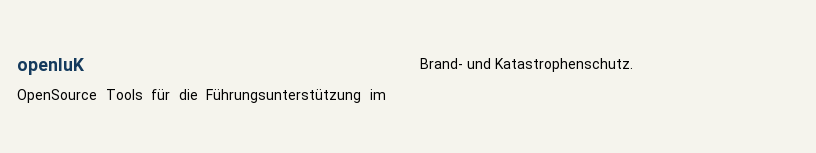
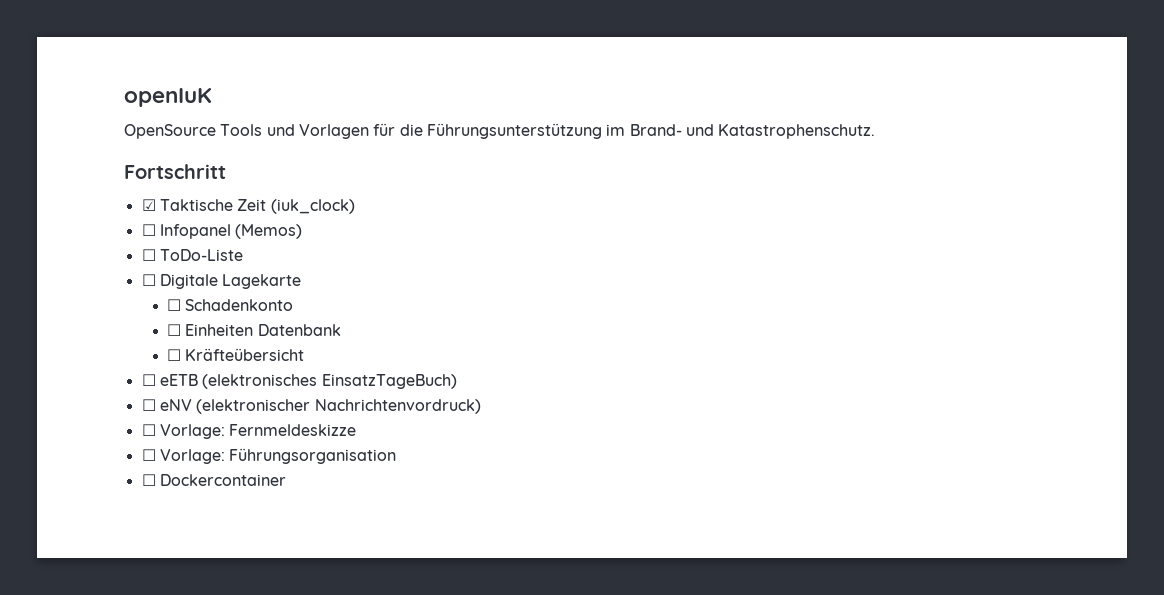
- OpenSource Tools für die Führungsunterstützung im Brand- und Katastrophenschutz.
+ OpenSource Tools und Vorlagen für die Führungsunterstützung im Brand- und Katastrophenschutz.
+ Fortschritt
+ ☑ Taktische Zeit (iuk_clock)
+ ☐ Infopanel (Memos)
+ ☐ ToDo-Liste
+ ☐ Digitale Lagekarte
+ ☐ Schadenkonto
+ ☐ Einheiten Datenbank
+ ☐ Kräfteübersicht
+ ☐ eETB (elektronisches EinsatzTageBuch)
+ ☐ eNV (elektronischer Nachrichtenvordruck)
+ ☐ Vorlage: Fernmeldeskizze
+ ☐ Vorlage: Führungsorganisation
+ ☐ Dockercontainer

